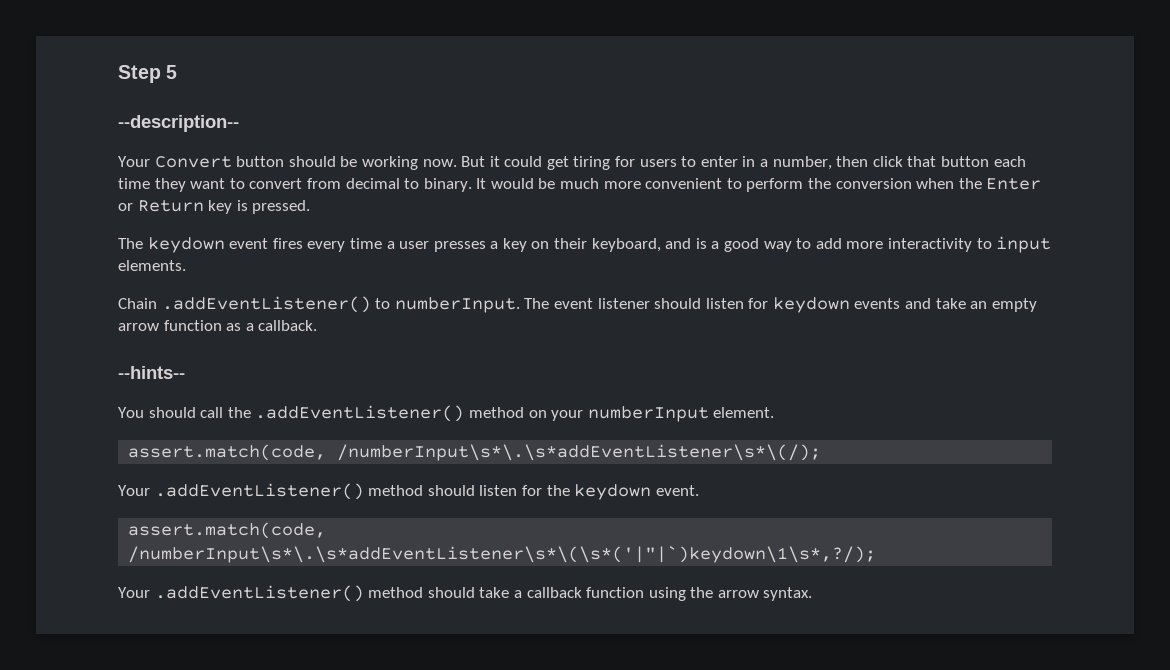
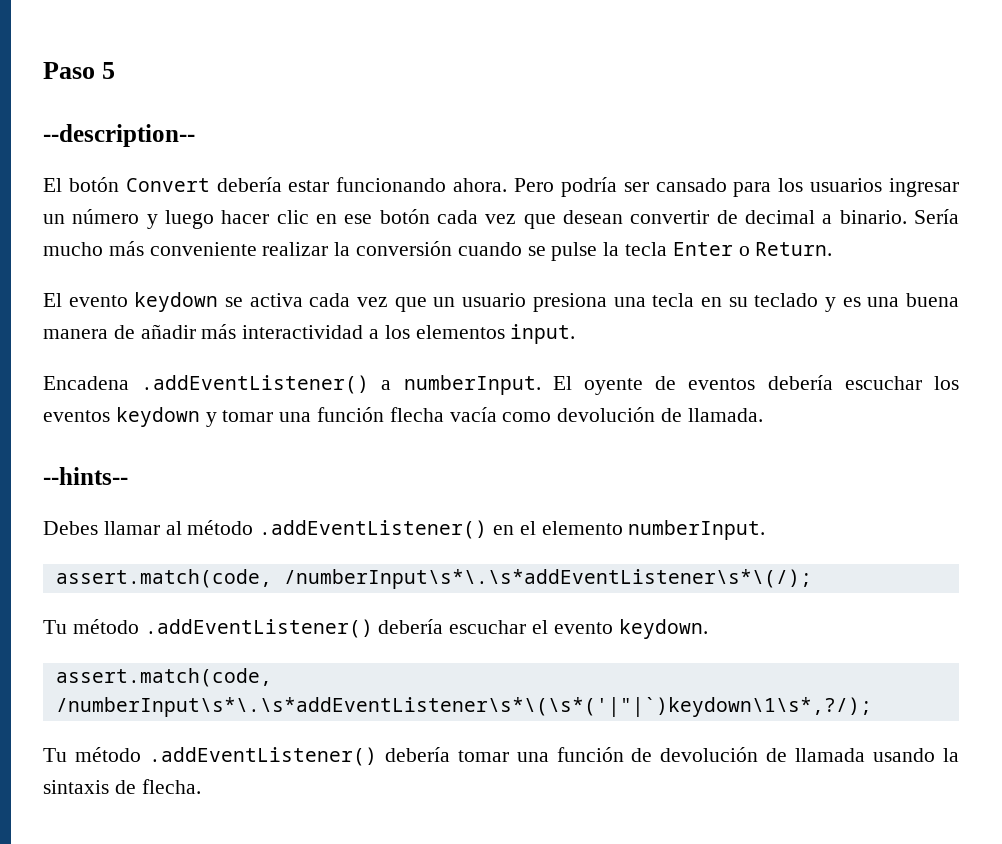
- Step 5
+ Paso 5
- Your Convert button should be working now. But it could get tiring for users to enter in a number, then click that button each time they want to convert from decimal to binary. It would be much more convenient to perform the conversion when the Enter or Return key is pressed.
- The keydown event fires every time a user presses a key on their keyboard, and is a good way to add more interactivity to input elements.
- Chain .addEventListener() to numberInput. The event listener should listen for keydown events and take an empty arrow function as a callback.
+ El botón Convert debería estar funcionando ahora. Pero podría ser cansado para los usuarios ingresar un número y luego hacer clic en ese botón cada vez que desean convertir de decimal a binario. Sería mucho más conveniente realizar la conversión cuando se pulse la tecla Enter o Return.
+ El evento keydown se activa cada vez que un usuario presiona una tecla en su teclado y es una buena manera de añadir más interactividad a los elementos input.
+ Encadena .addEventListener() a numberInput. El oyente de eventos debería escuchar los eventos keydown y tomar una función flecha vacía como devolución de llamada.
  --hints--
- You should call the .addEventListener() method on your numberInput element.
+ Debes llamar al método .addEventListener() en el elemento numberInput.
  assert.match(code, /numberInput\s*\.\s*addEventListener\s*\(/);
- Your .addEventListener() method should listen for the keydown event.
+ Tu método .addEventListener() debería escuchar el evento keydown.
  assert.match(code, /numberInput\s*\.\s*addEventListener\s*\(\s*('|"|`)keydown\1\s*,?/);
- Your .addEventListener() method should take a callback function using the arrow syntax.
+ Tu método .addEventListener() debería tomar una función de devolución de llamada usando la sintaxis de flecha.

